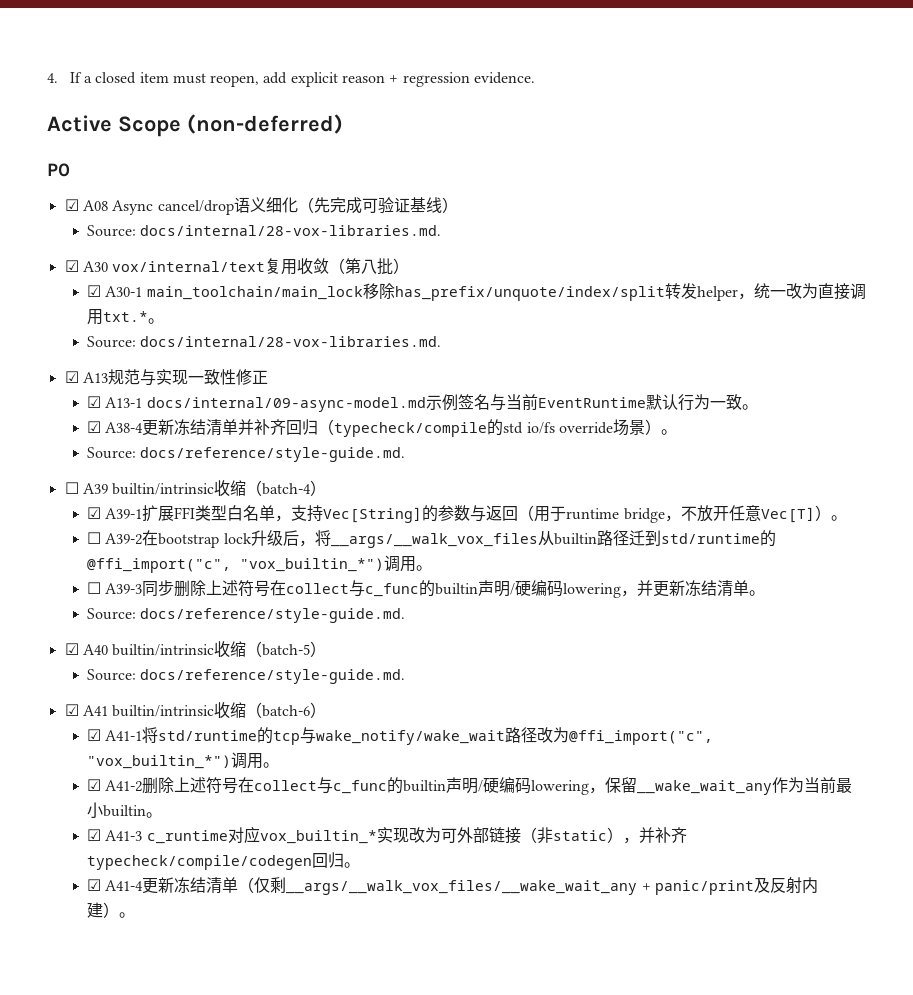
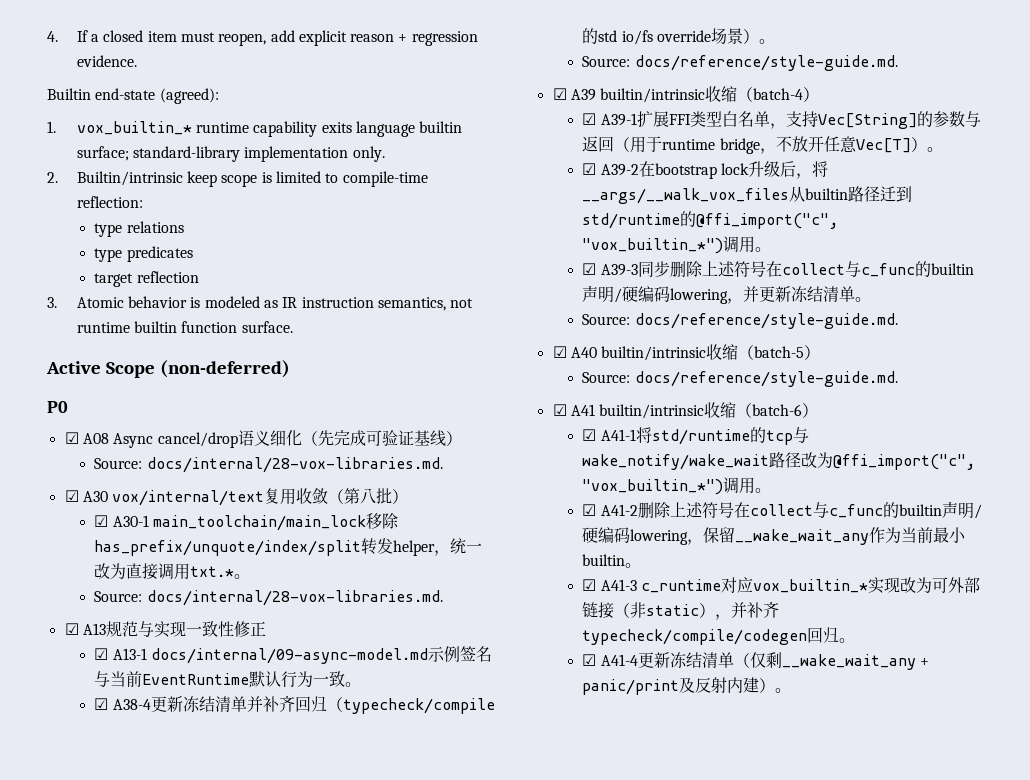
+ Builtin end-state (agreed):
+ 1. vox_builtin_* runtime capability exits language builtin surface; standard-library implementation only.
+ 2. Builtin/intrinsic keep scope is limited to compile-time reflection:
+ type relations
+ type predicates
+ target reflection
+ 3. Atomic behavior is modeled as IR instruction semantics, not runtime builtin function surface.
- ☐ A39 builtin/intrinsic收缩（batch-4）
+ ☑ A39 builtin/intrinsic收缩（batch-4）
- ☐ A39-2在bootstrap lock升级后，将__args/__walk_vox_files从builtin路径迁到std/runtime的@ffi_import("c", "vox_builtin_*")调用。
+ ☑ A39-2在bootstrap lock升级后，将__args/__walk_vox_files从builtin路径迁到std/runtime的@ffi_import("c", "vox_builtin_*")调用。
- ☐ A39-3同步删除上述符号在collect与c_func的builtin声明/硬编码lowering，并更新冻结清单。
+ ☑ A39-3同步删除上述符号在collect与c_func的builtin声明/硬编码lowering，并更新冻结清单。
- ☑ A41-4更新冻结清单（仅剩__args/__walk_vox_files/__wake_wait_any + panic/print及反射内建）。
+ ☑ A41-4更新冻结清单（仅剩__wake_wait_any + panic/print及反射内建）。

